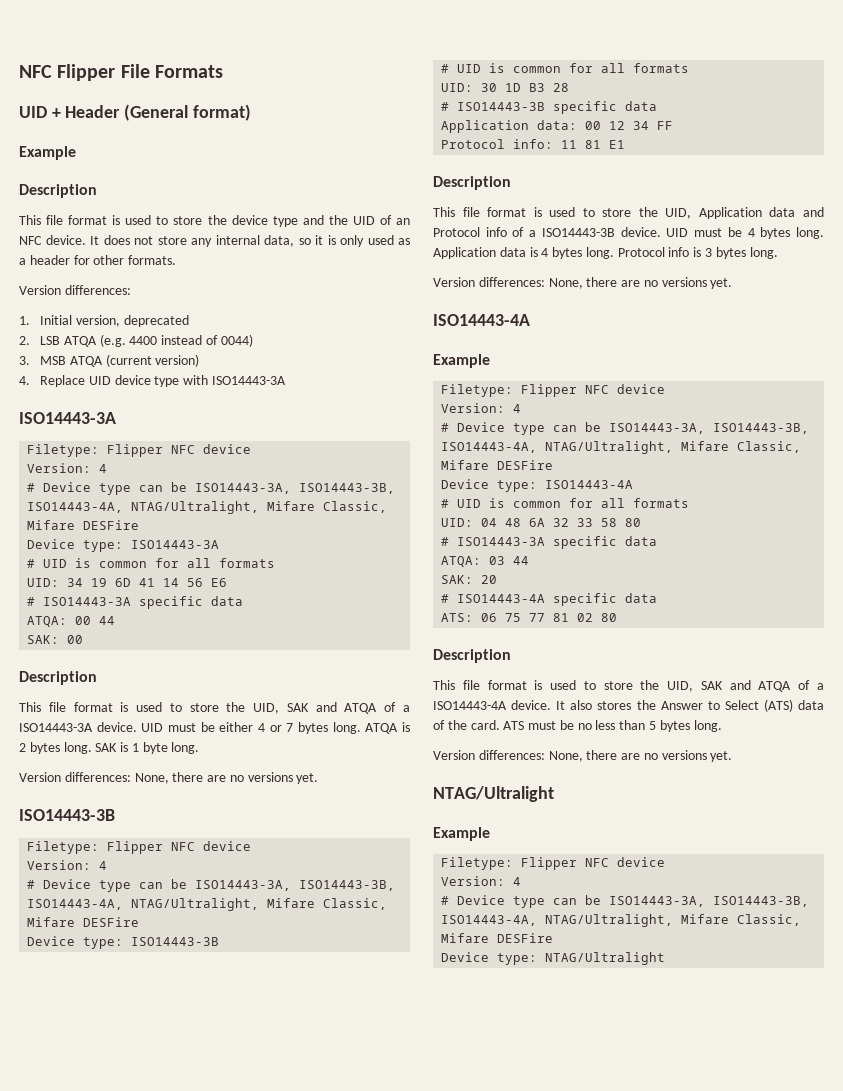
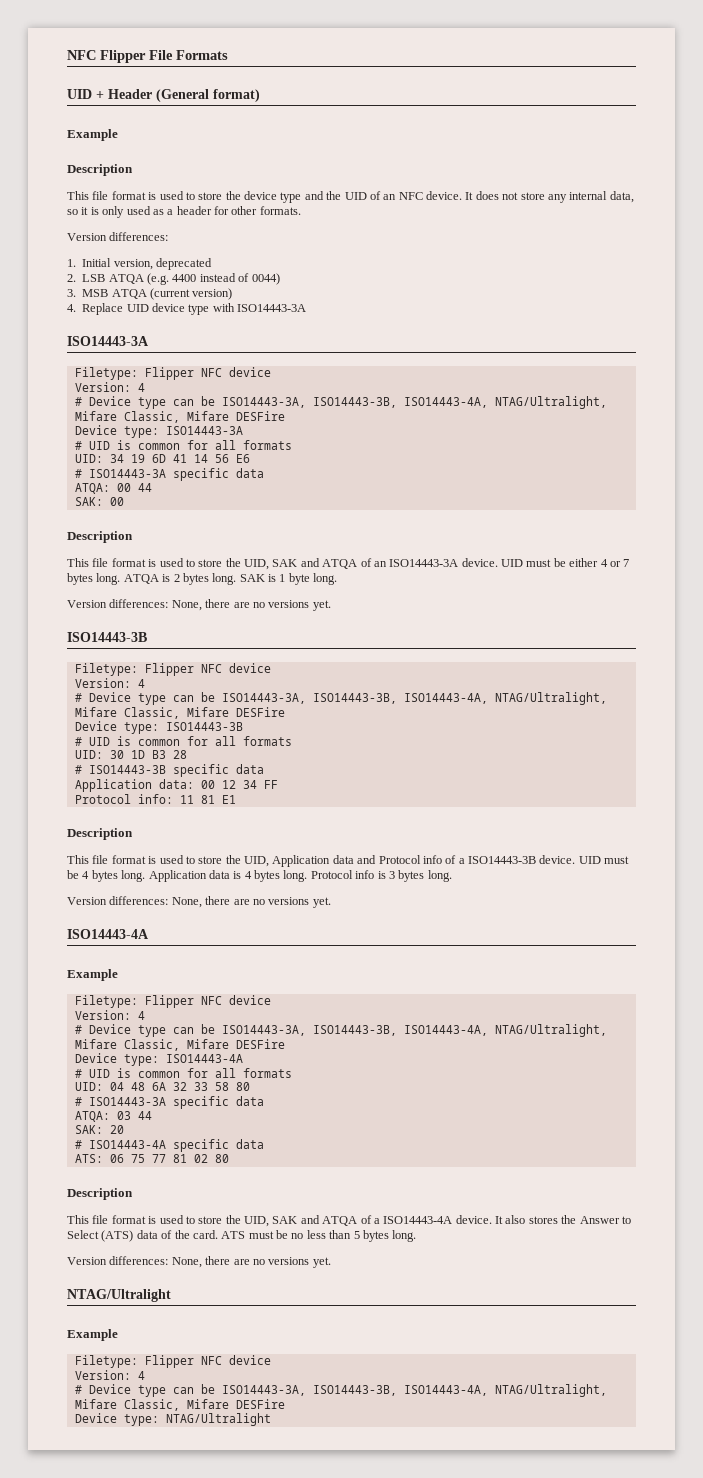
- This file format is used to store the UID, SAK and ATQA of a ISO14443-3A device.
+ This file format is used to store the UID, SAK and ATQA of an ISO14443-3A device.

